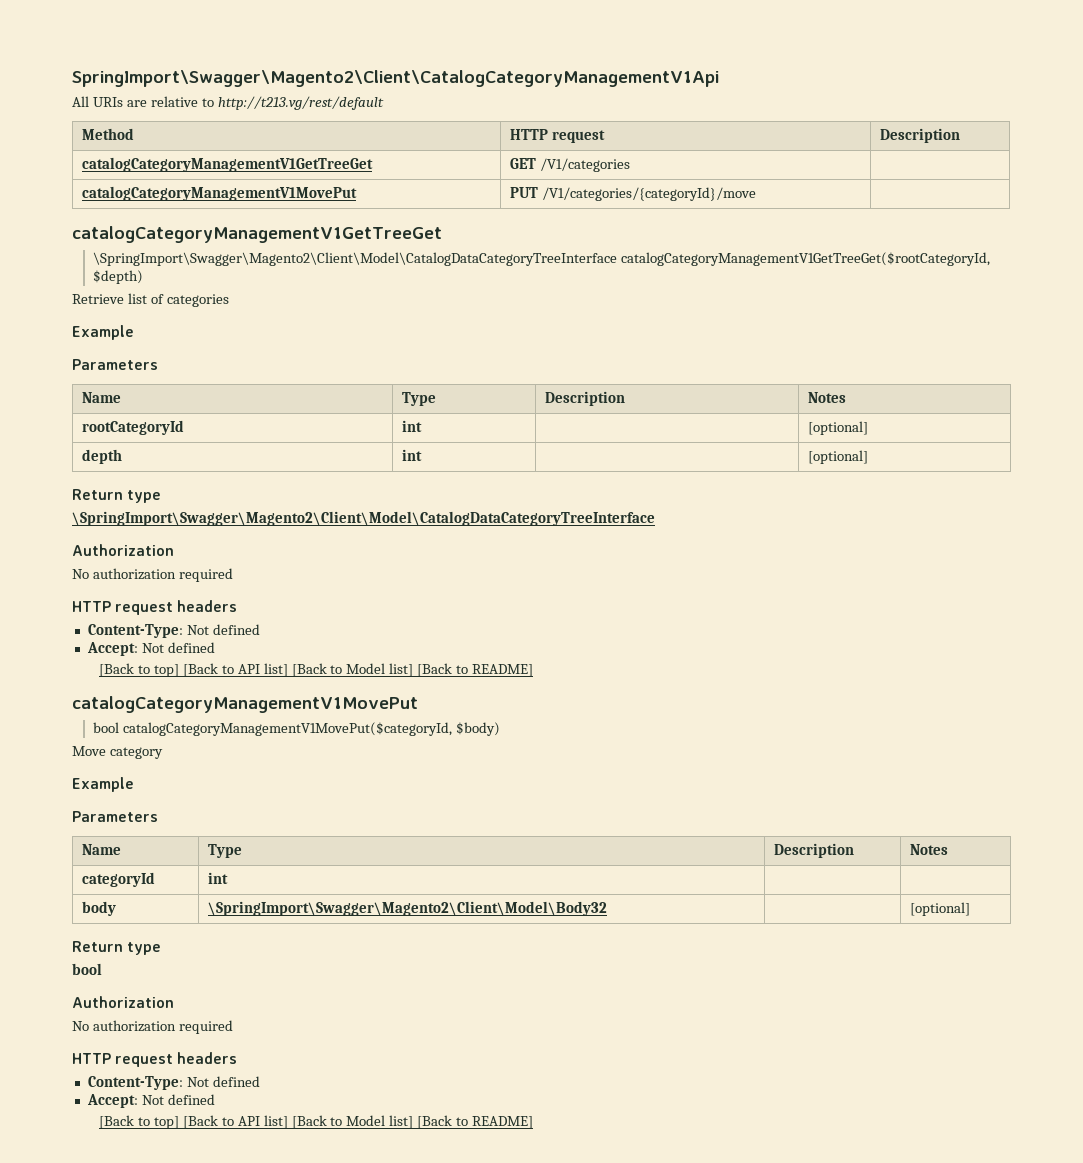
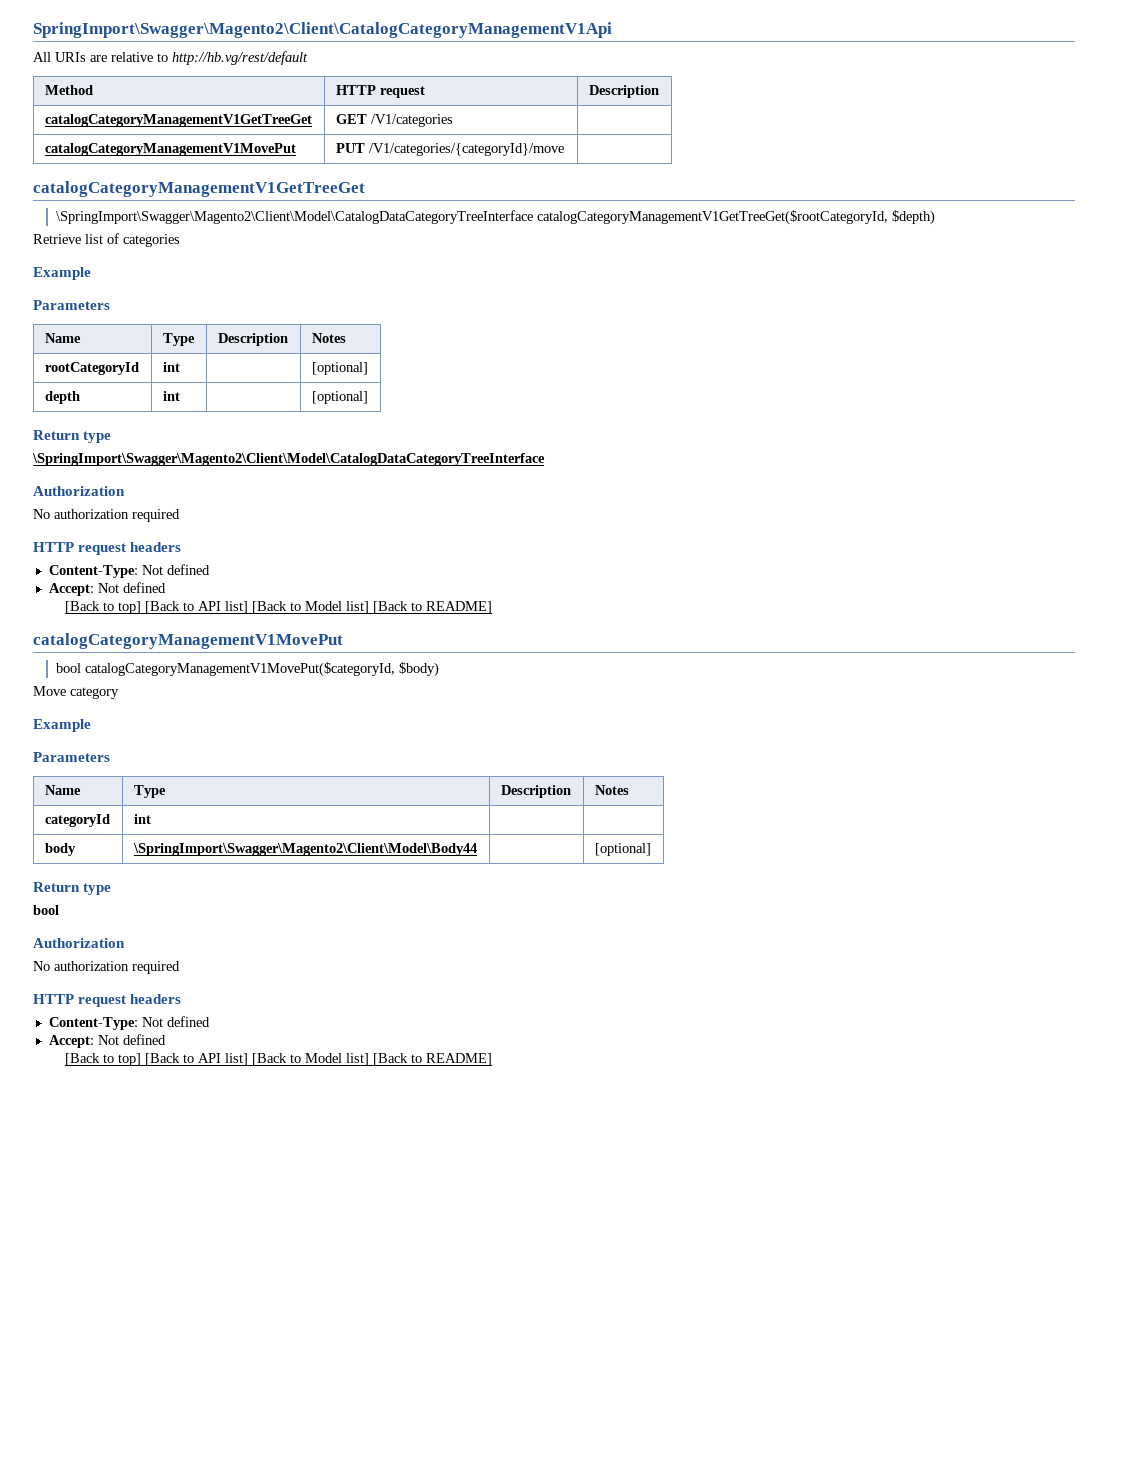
- All URIs are relative to http://t213.vg/rest/default
+ All URIs are relative to http://hb.vg/rest/default
- body | \SpringImport\Swagger\Magento2\Client\Model\Body32 | | [optional]
+ body | \SpringImport\Swagger\Magento2\Client\Model\Body44 | | [optional]

